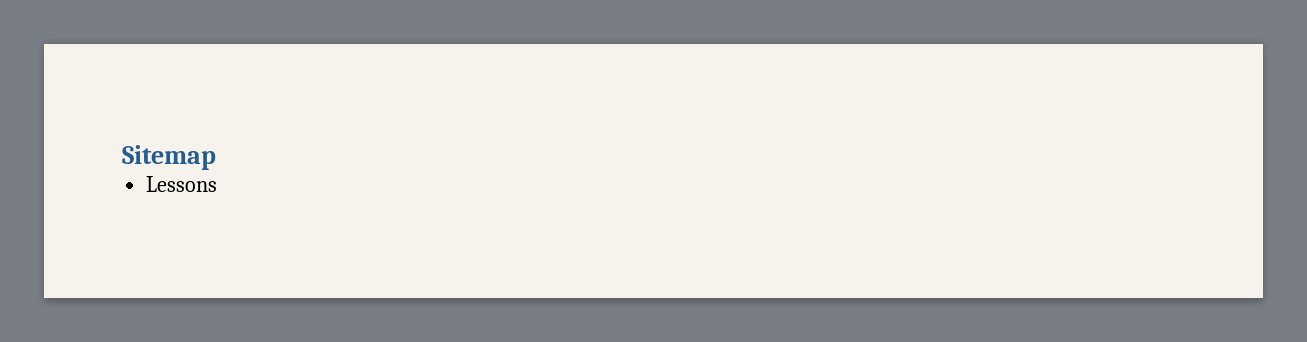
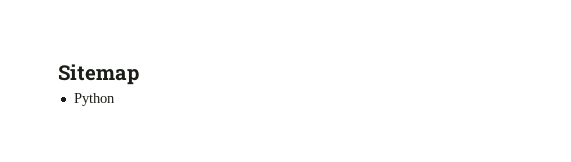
- Lessons
+ Python

